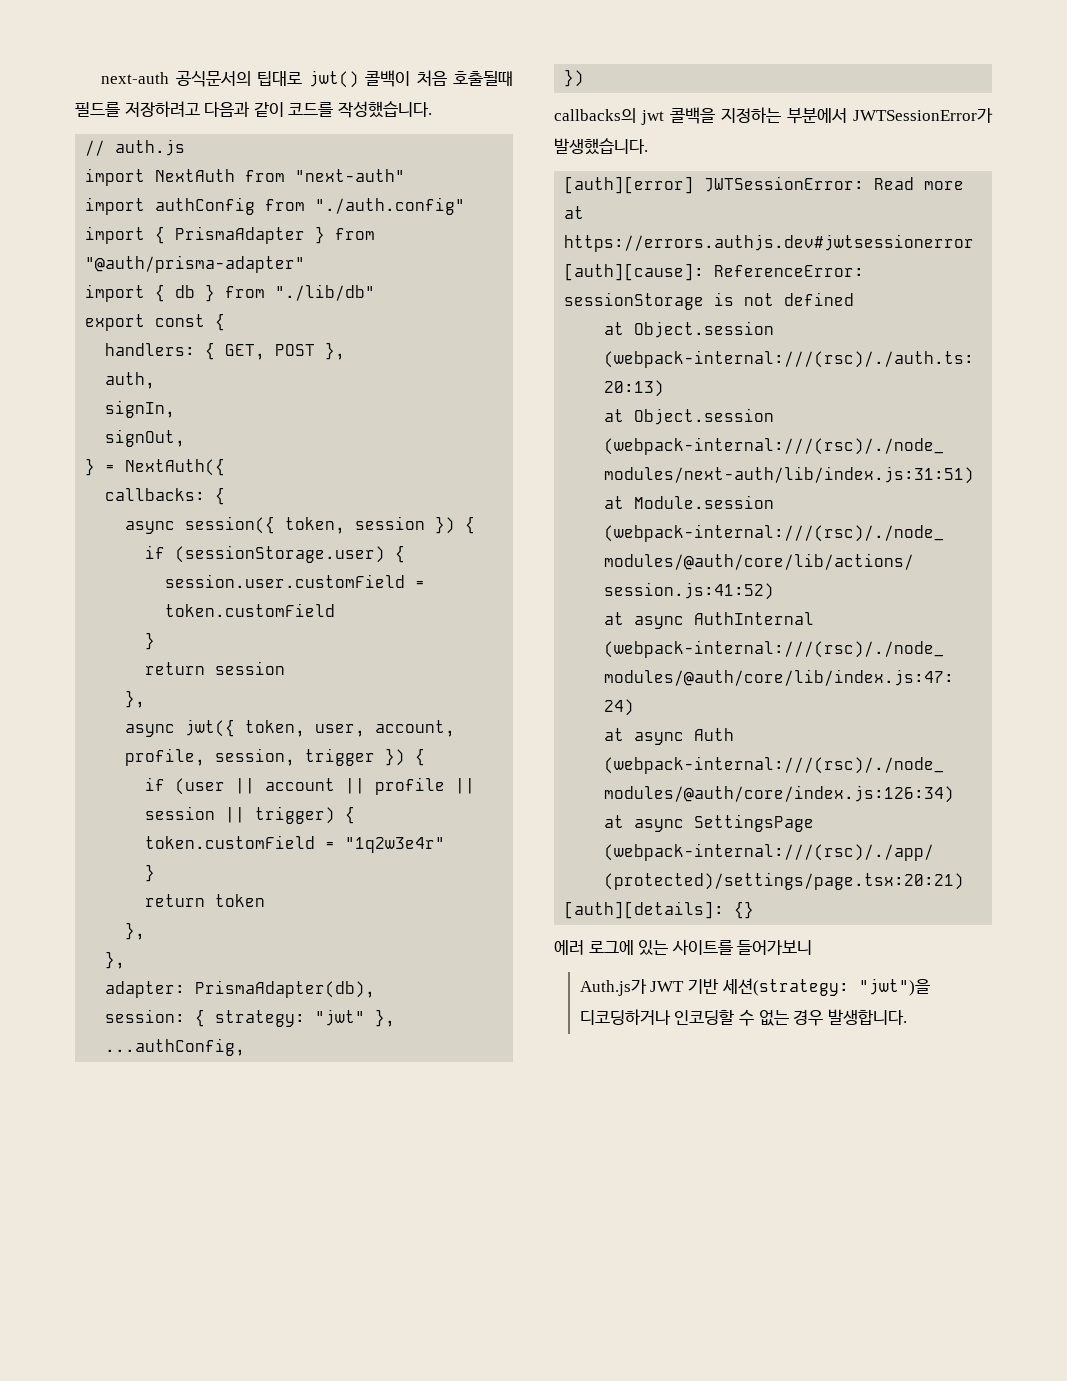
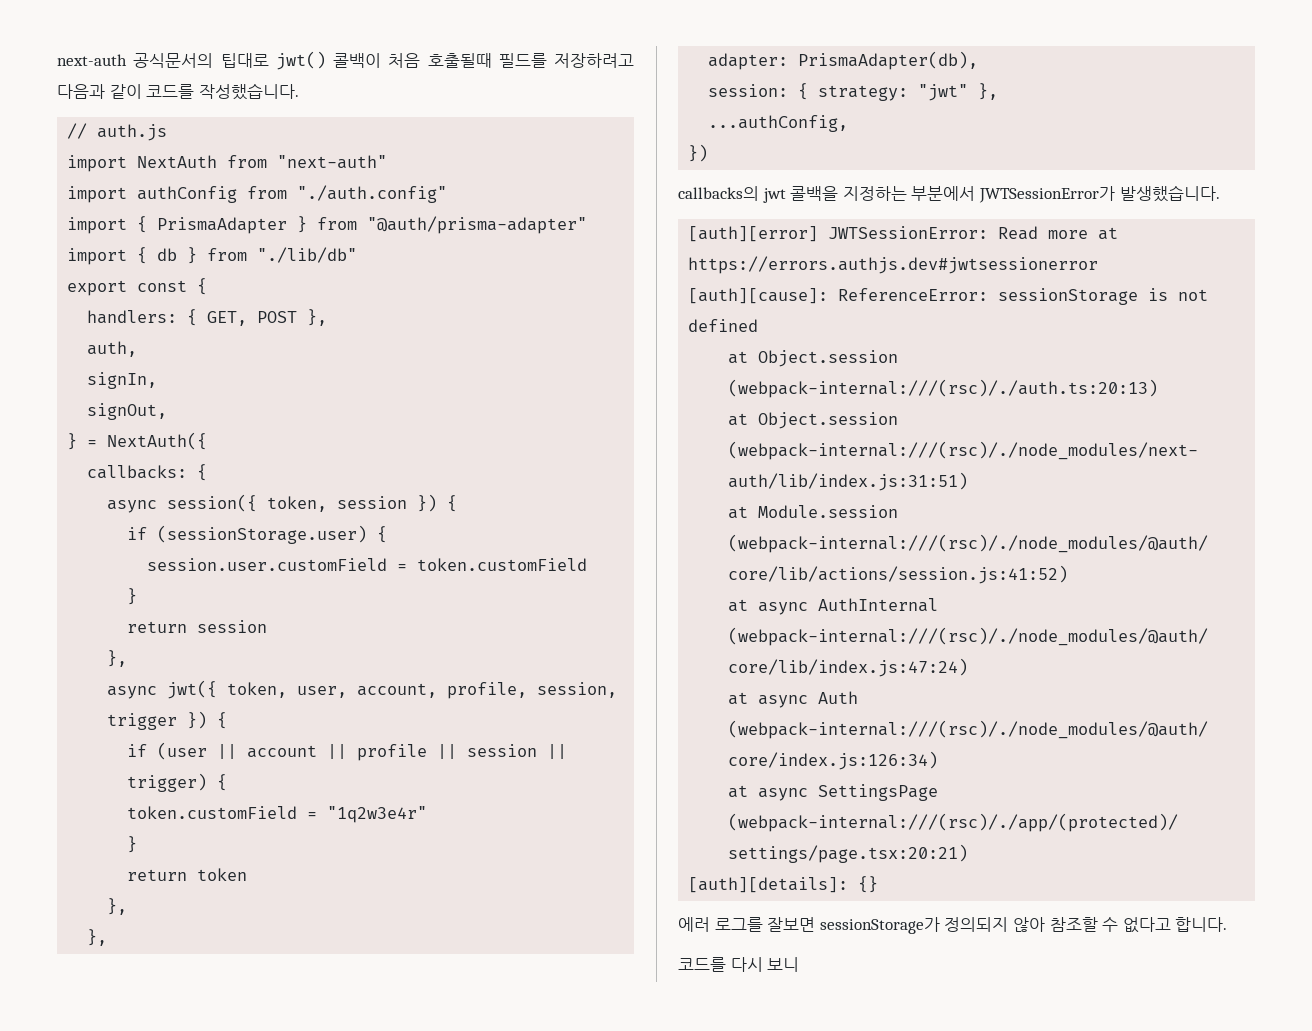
- 에러 로그에 있는 사이트를 들어가보니
- Auth.js가 JWT 기반 세션(strategy: "jwt")을 디코딩하거나 인코딩할 수 없는 경우 발생합니다.
+ 에러 로그를 잘보면 sessionStorage가 정의되지 않아 참조할 수 없다고 합니다.
+ 코드를 다시 보니

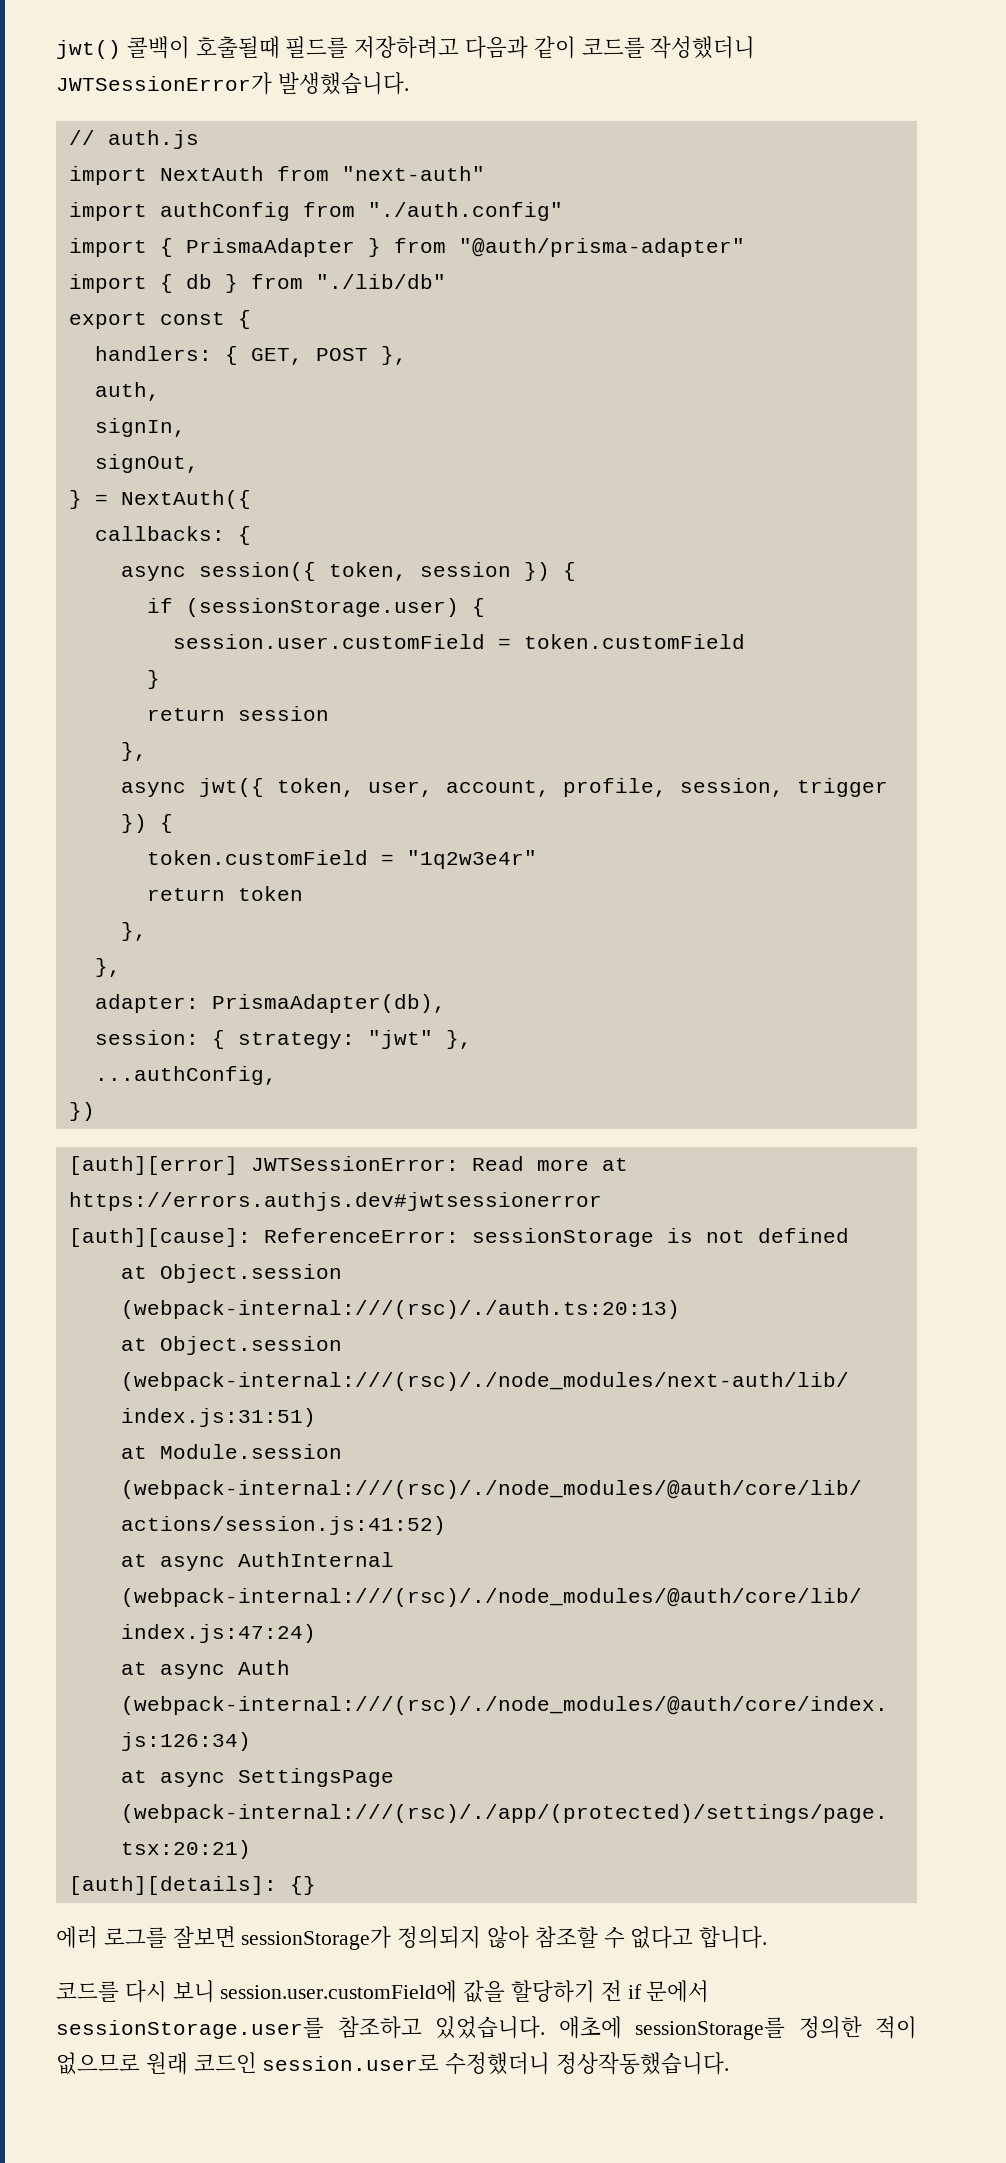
- next-auth 공식문서의 팁대로 jwt() 콜백이 처음 호출될때 필드를 저장하려고 다음과 같이 코드를 작성했습니다.
+ jwt() 콜백이 호출될때 필드를 저장하려고 다음과 같이 코드를 작성했더니 JWTSessionError가 발생했습니다.
- if (user || account || profile || session || trigger) {
  token.customField = "1q2w3e4r"
- }
- callbacks의 jwt 콜백을 지정하는 부분에서 JWTSessionError가 발생했습니다.
- 코드를 다시 보니
+ 코드를 다시 보니 session.user.customField에 값을 할당하기 전 if 문에서 sessionStorage.user를 참조하고 있었습니다. 애초에 sessionStorage를 정의한 적이 없으므로 원래 코드인 session.user로 수정했더니 정상작동했습니다.

